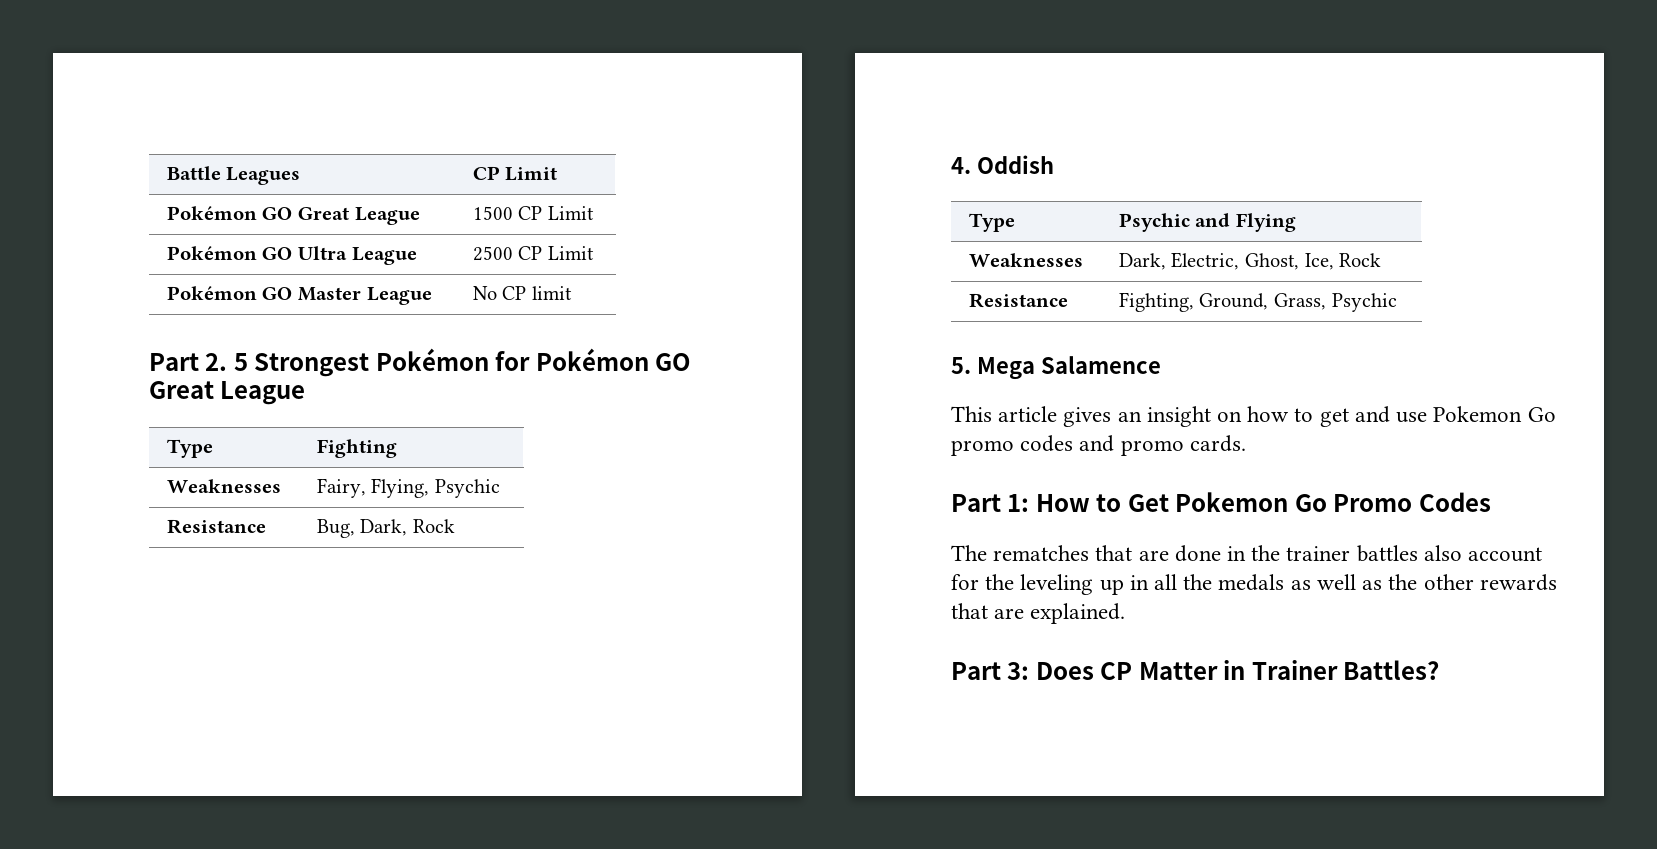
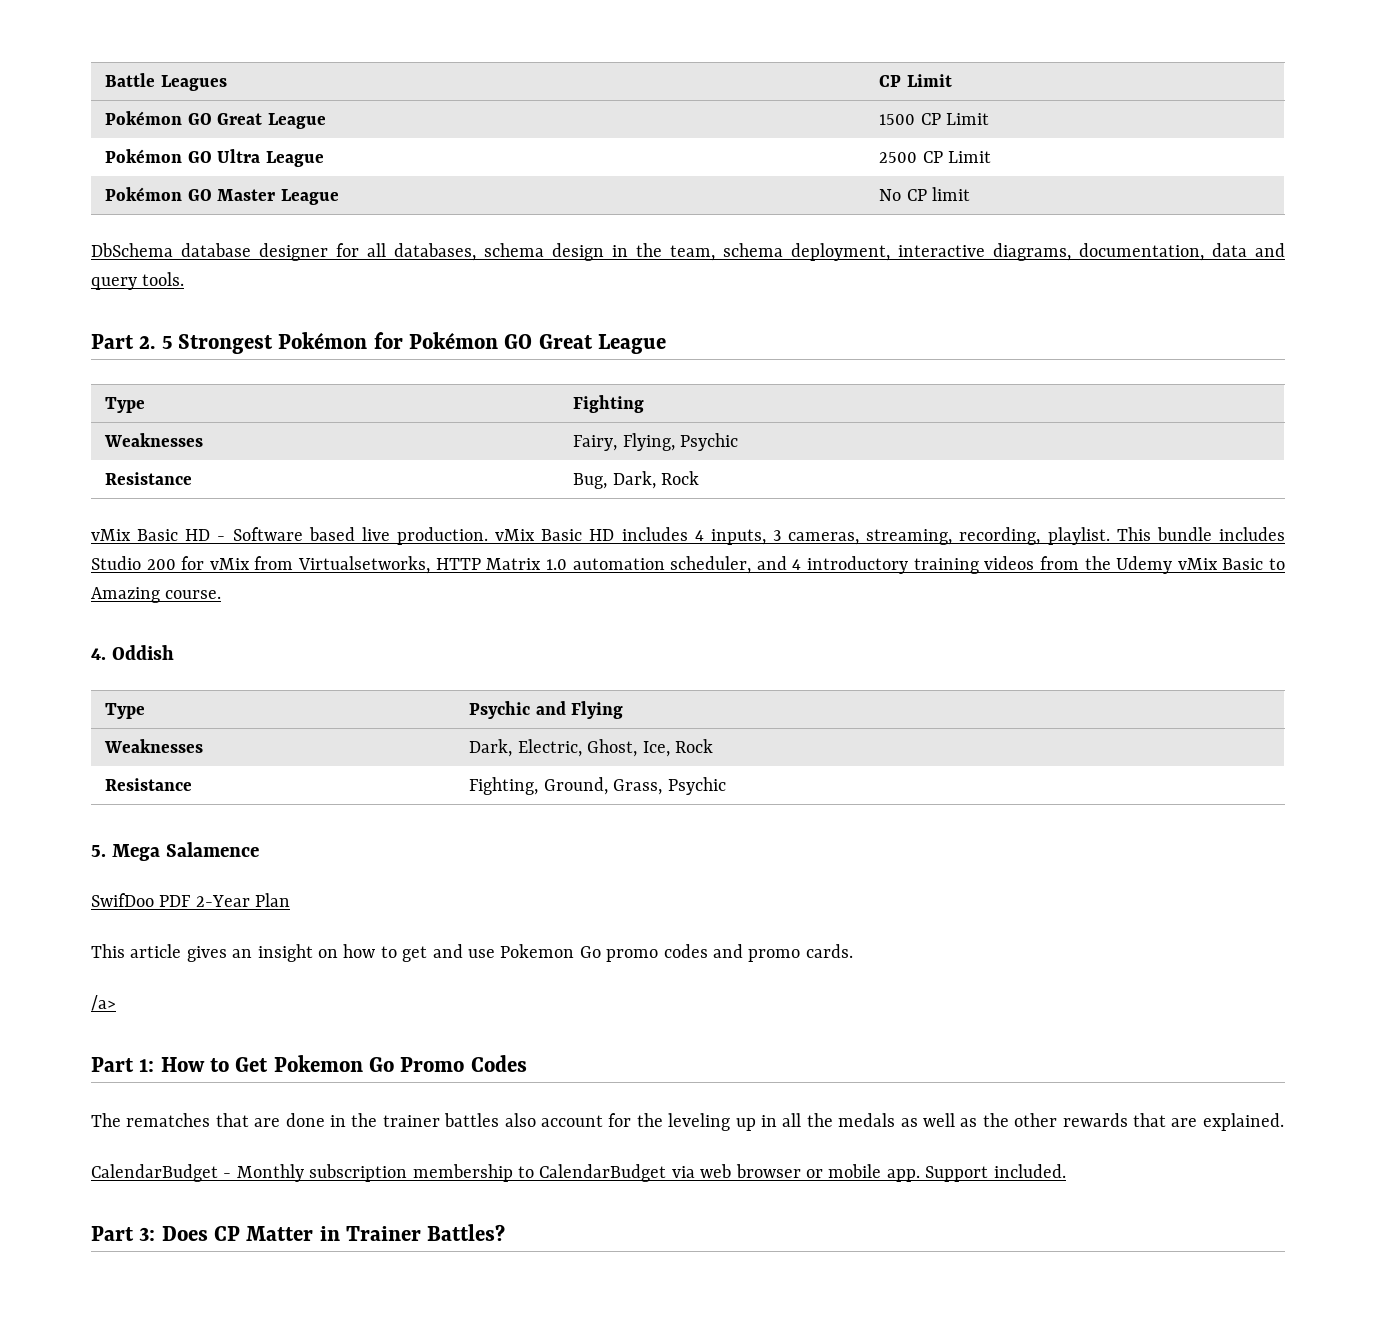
+ DbSchema database designer for all databases, schema design in the team, schema deployment, interactive diagrams, documentation, data and query tools.
+ vMix Basic HD - Software based live production. vMix Basic HD includes 4 inputs, 3 cameras, streaming, recording, playlist. This bundle includes Studio 200 for vMix from Virtualsetworks, HTTP Matrix 1.0 automation scheduler, and 4 introductory training videos from the Udemy vMix Basic to Amazing course.
+ SwifDoo PDF 2-Year Plan
+ /a>
+ CalendarBudget - Monthly subscription membership to CalendarBudget via web browser or mobile app. Support included.

